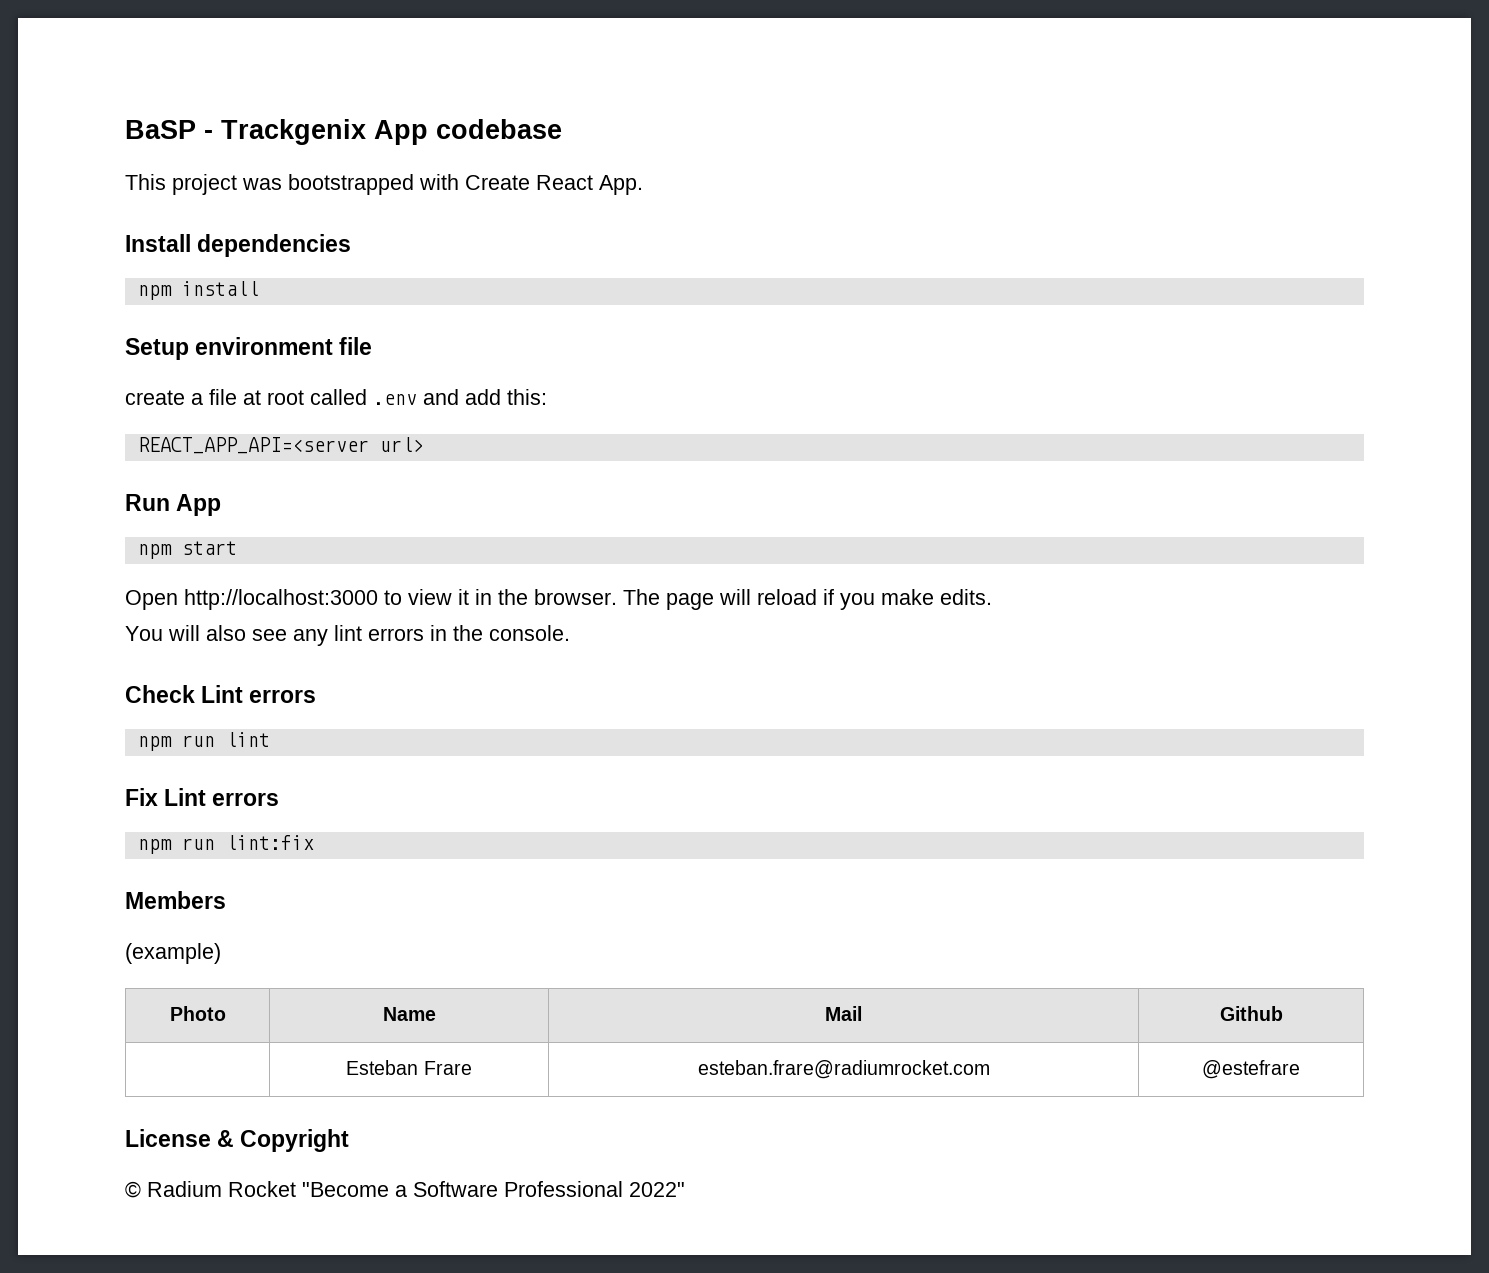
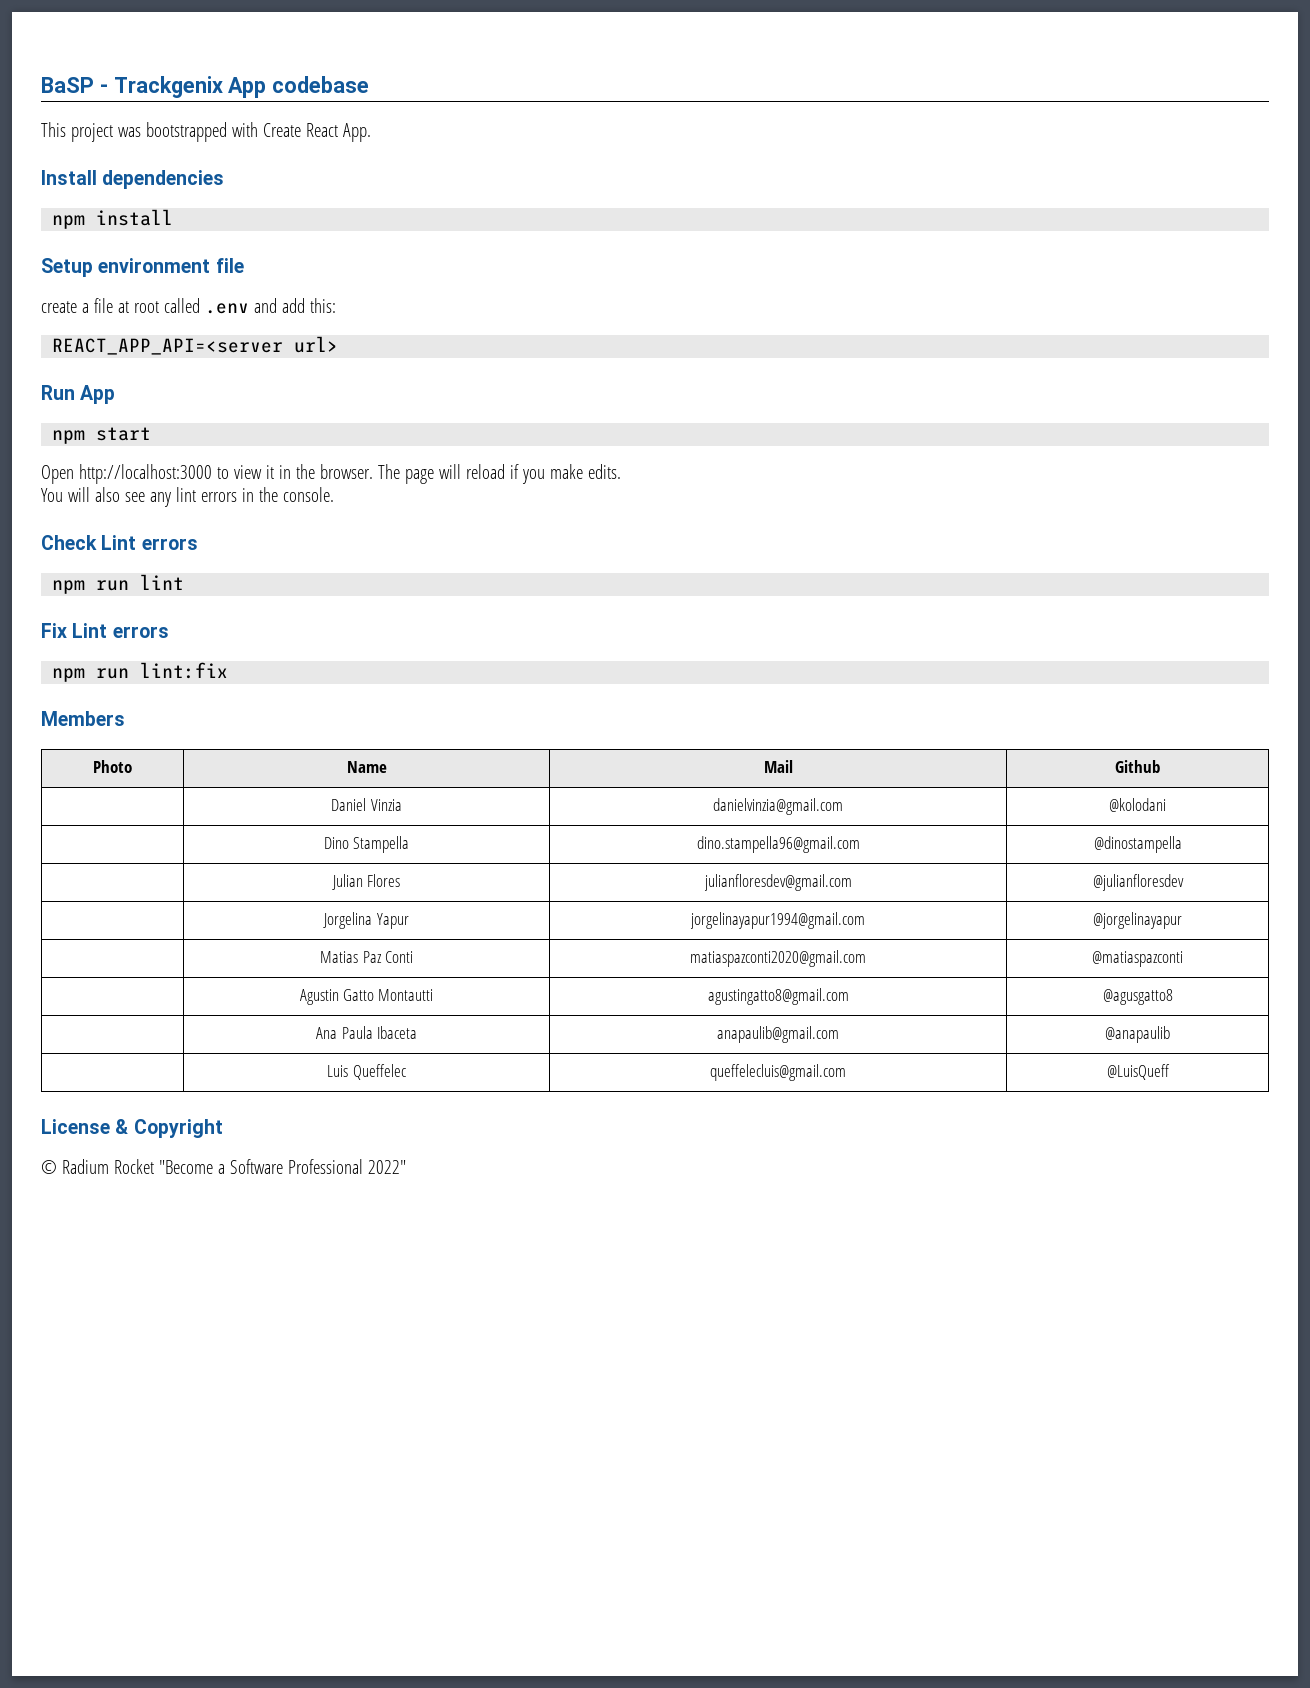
- (example)
- | Esteban Frare | esteban.frare@radiumrocket.com | @estefrare
+ | Daniel Vinzia | danielvinzia@gmail.com | @kolodani
+ | Dino Stampella | dino.stampella96@gmail.com | @dinostampella
+ | Julian Flores | julianfloresdev@gmail.com | @julianfloresdev
+ | Jorgelina Yapur | jorgelinayapur1994@gmail.com | @jorgelinayapur
+ | Matias Paz Conti | matiaspazconti2020@gmail.com | @matiaspazconti
+ | Agustin Gatto Montautti | agustingatto8@gmail.com | @agusgatto8
+ | Ana Paula Ibaceta | anapaulib@gmail.com | @anapaulib
+ | Luis Queffelec | queffelecluis@gmail.com | @LuisQueff

